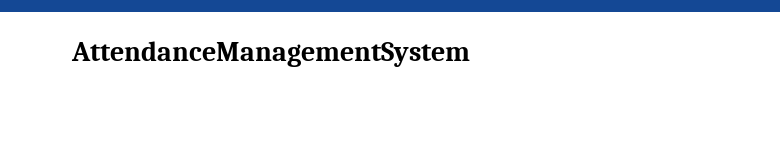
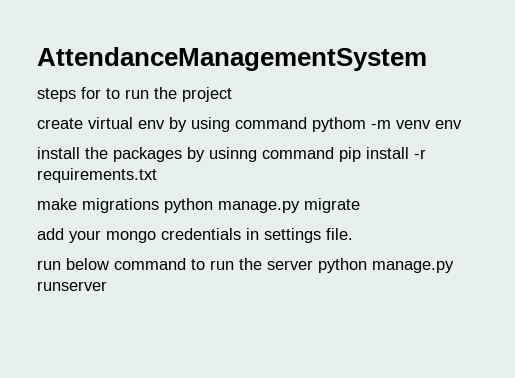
+ steps for to run the project
+ create virtual env by using command pythom -m venv env
+ install the packages by usinng command pip install -r requirements.txt
+ make migrations python manage.py migrate
+ add your mongo credentials in settings file.
+ run below command to run the server python manage.py runserver

